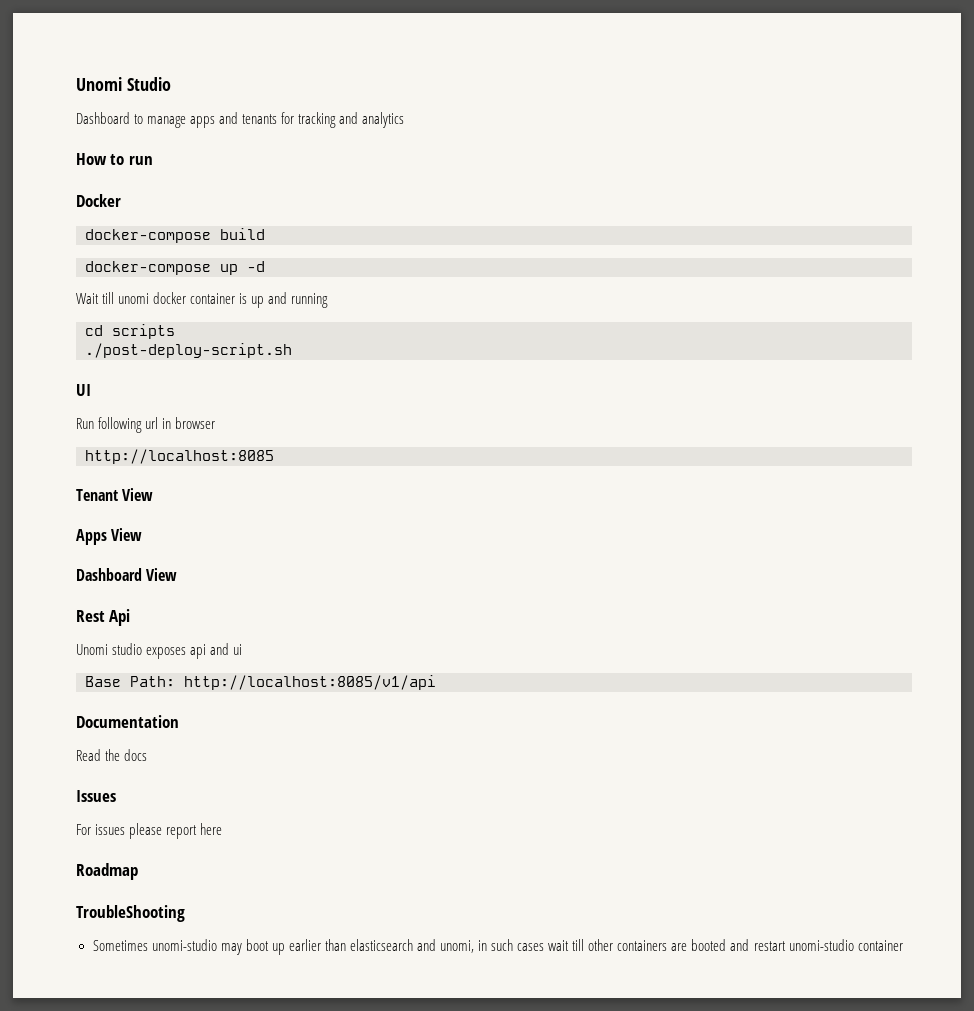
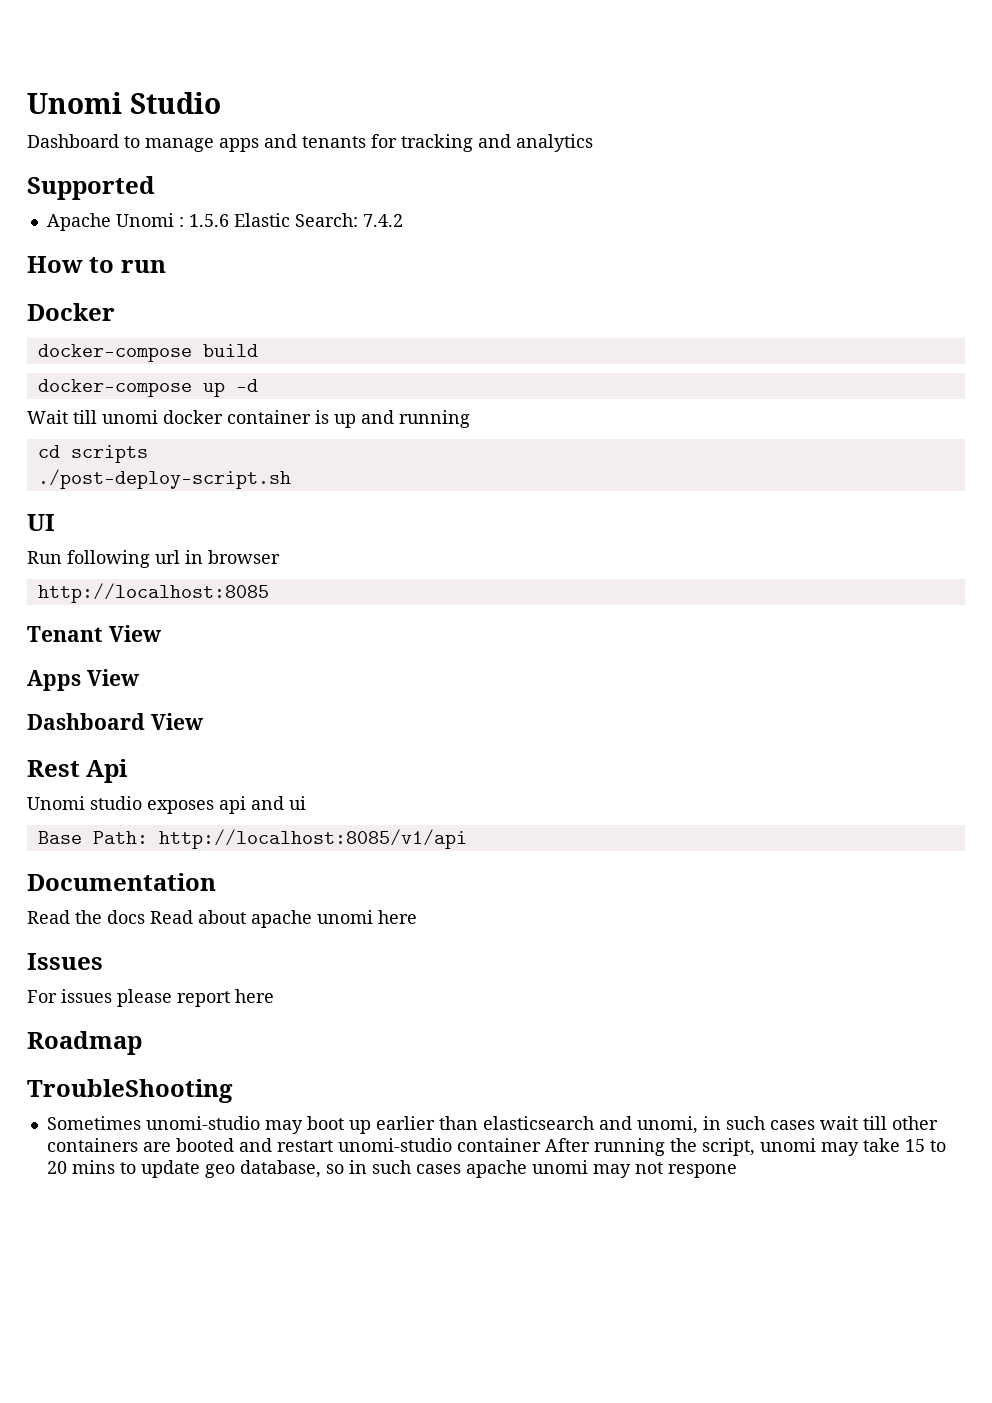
+ Supported
+ Apache Unomi : 1.5.6 Elastic Search: 7.4.2
- Read the docs
+ Read the docs Read about apache unomi here
- Sometimes unomi-studio may boot up earlier than elasticsearch and unomi, in such cases wait till other containers are booted and restart unomi-studio container
+ Sometimes unomi-studio may boot up earlier than elasticsearch and unomi, in such cases wait till other containers are booted and restart unomi-studio container After running the script, unomi may take 15 to 20 mins to update geo database, so in such cases apache unomi may not respone

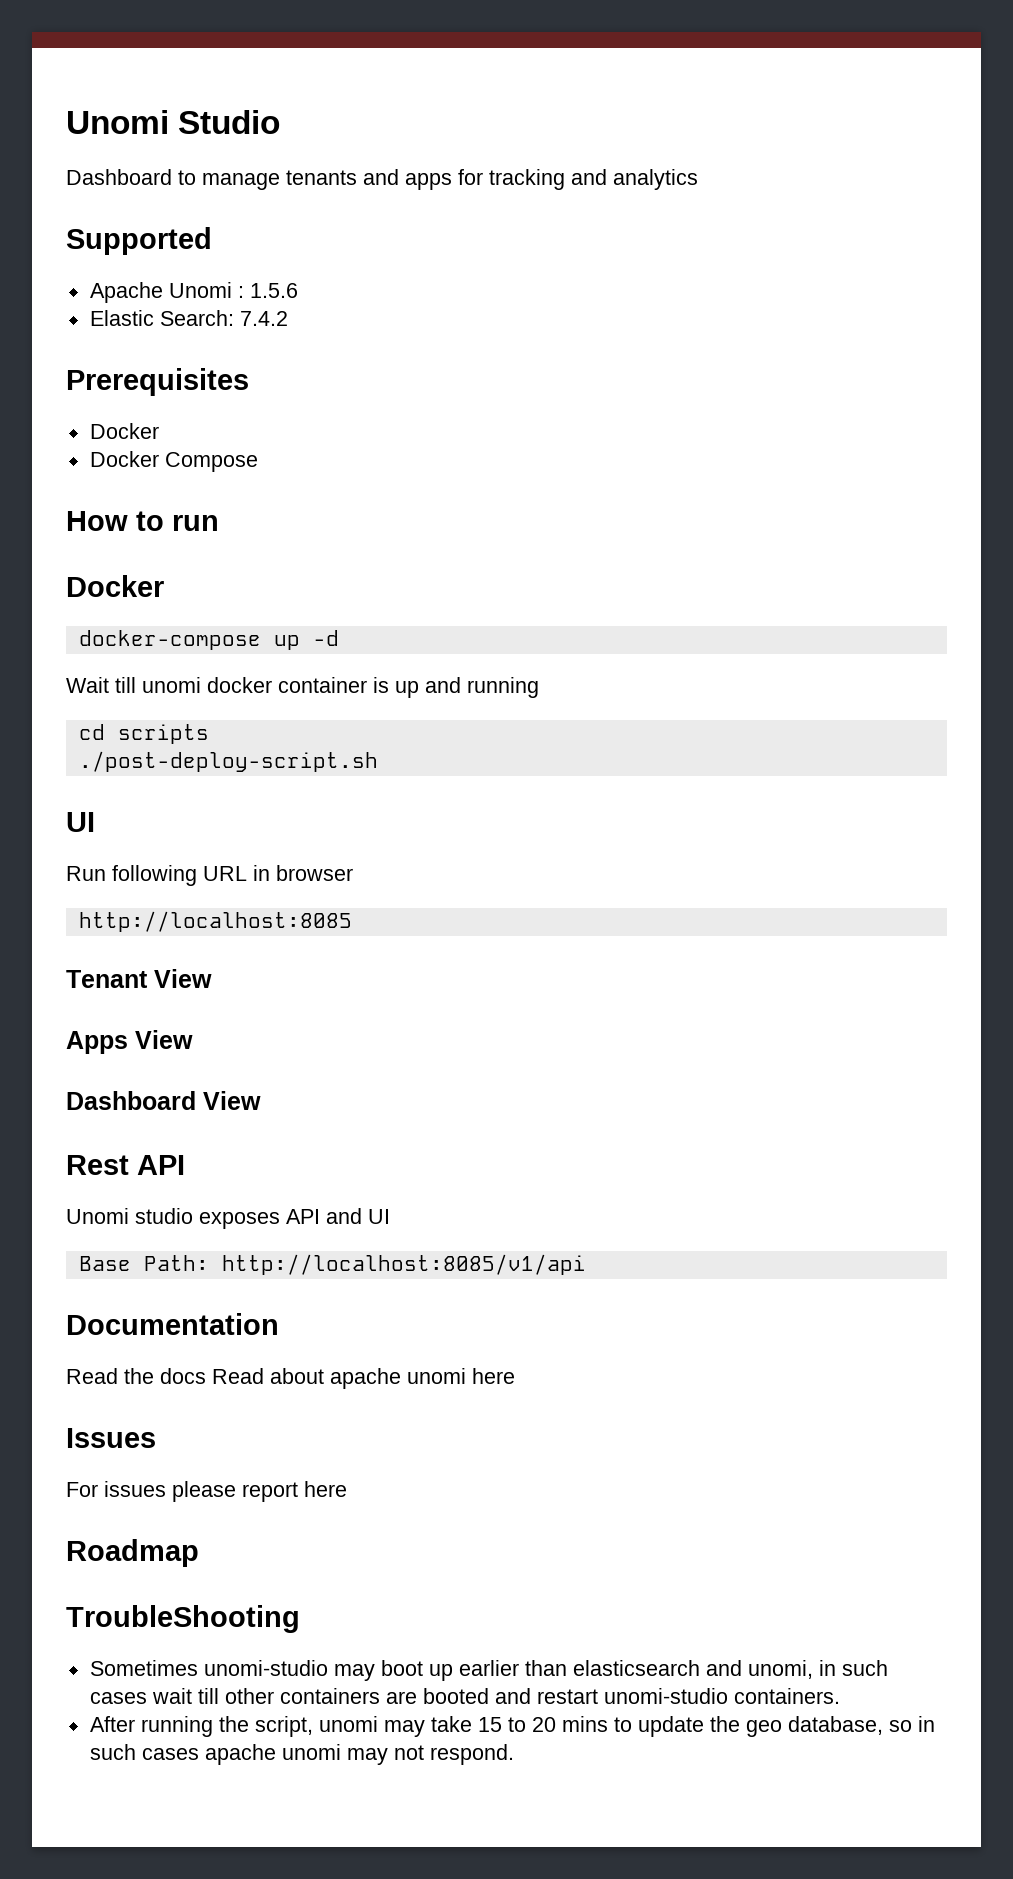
- Dashboard to manage apps and tenants for tracking and analytics
+ Dashboard to manage tenants and apps for tracking and analytics
- Apache Unomi : 1.5.6 Elastic Search: 7.4.2
+ Apache Unomi : 1.5.6
+ Elastic Search: 7.4.2
+ Prerequisites
+ Docker
+ Docker Compose
- docker-compose build
- Run following url in browser
+ Run following URL in browser
- Rest Api
+ Rest API
- Unomi studio exposes api and ui
+ Unomi studio exposes API and UI
- Sometimes unomi-studio may boot up earlier than elasticsearch and unomi, in such cases wait till other containers are booted and restart unomi-studio container After running the script, unomi may take 15 to 20 mins to update geo database, so in such cases apache unomi may not respone
+ Sometimes unomi-studio may boot up earlier than elasticsearch and unomi, in such cases wait till other containers are booted and restart unomi-studio containers.
+ After running the script, unomi may take 15 to 20 mins to update the geo database, so in such cases apache unomi may not respond.

